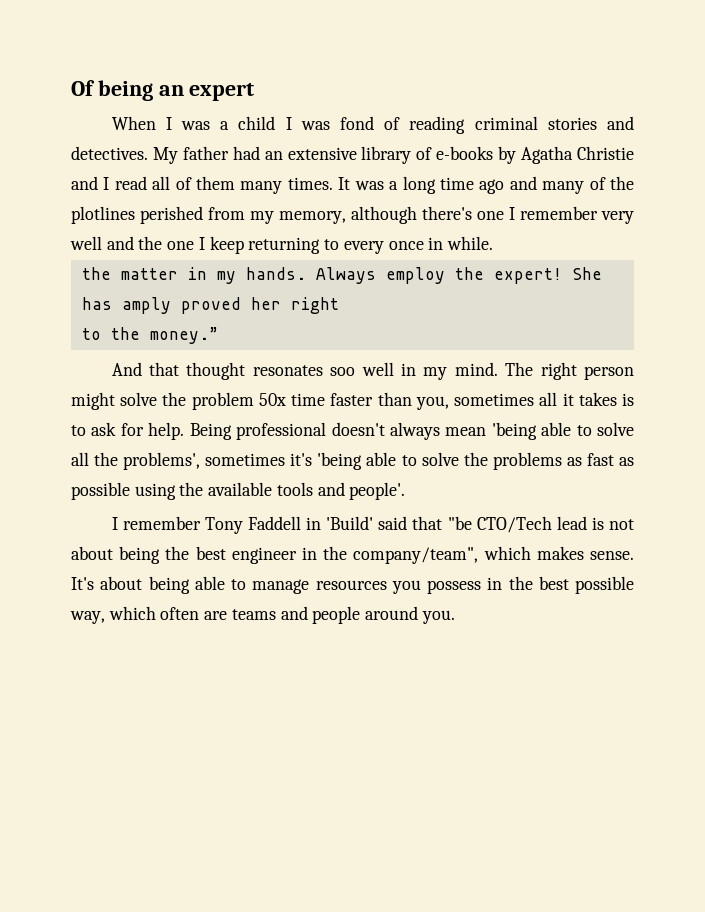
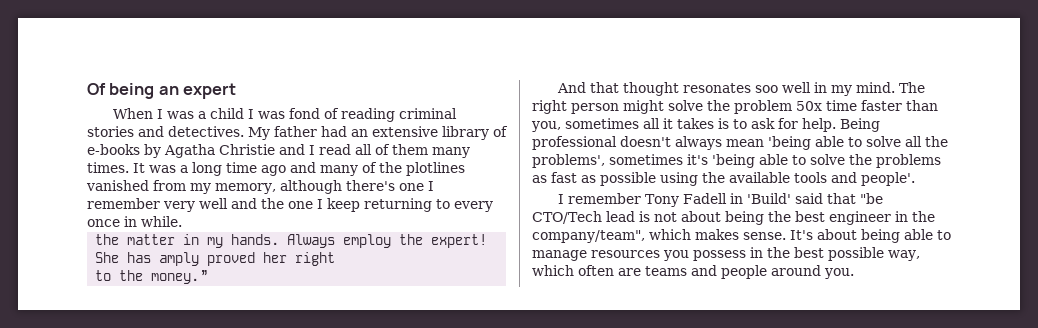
- It was a long time ago and many of the plotlines perished from my memory, although there's one I remember very well and the one I keep returning to every once in while.
+ It was a long time ago and many of the plotlines vanished from my memory, although there's one I remember very well and the one I keep returning to every once in while.
- I remember Tony Faddell in 'Build' said that "be CTO/Tech lead is not about being the best engineer in the company/team", which makes sense.
+ I remember Tony Fadell in 'Build' said that "be CTO/Tech lead is not about being the best engineer in the company/team", which makes sense.

